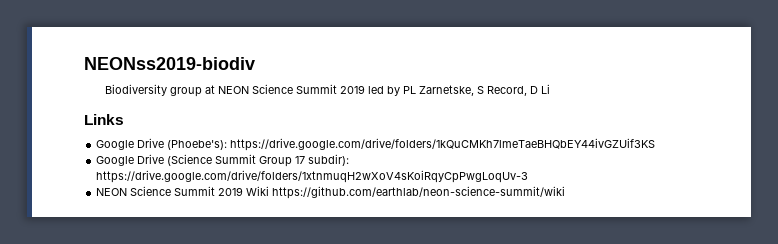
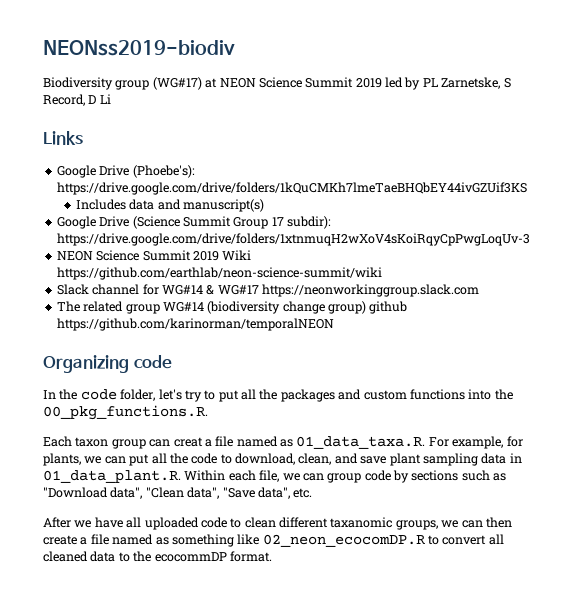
- Biodiversity group at NEON Science Summit 2019 led by PL Zarnetske, S Record, D Li
+ Biodiversity group (WG#17) at NEON Science Summit 2019 led by PL Zarnetske, S Record, D Li
+ Includes data and manuscript(s)
+ Slack channel for WG#14 & WG#17 https://neonworkinggroup.slack.com
+ The related group WG#14 (biodiversity change group) github https://github.com/karinorman/temporalNEON
+ Organizing code
+ In the code folder, let's try to put all the packages and custom functions into the 00_pkg_functions.R.
+ Each taxon group can creat a file named as 01_data_taxa.R. For example, for plants, we can put all the code to download, clean, and save plant sampling data in 01_data_plant.R. Within each file, we can group code by sections such as "Download data", "Clean data", "Save data", etc.
+ After we have all uploaded code to clean different taxanomic groups, we can then create a file named as something like 02_neon_ecocomDP.R to convert all cleaned data to the ecocommDP format.

